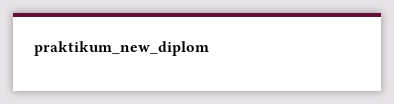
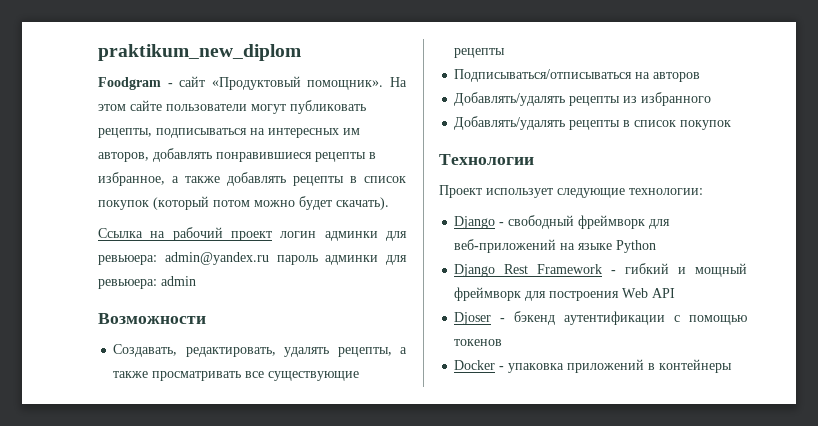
+ Foodgram - сайт «Продуктовый помощник». На этом сайте пользователи могут публиковать рецепты, подписываться на интересных им авторов, добавлять понравившиеся рецепты в избранное, а также добавлять рецепты в список покупок (который потом можно будет скачать).
+ Ссылка на рабочий проект логин админки для ревьюера: admin@yandex.ru пароль админки для ревьюера: admin
+ Возможности
+ Создавать, редактировать, удалять рецепты, а также просматривать все существующие рецепты
+ Подписываться/отписываться на авторов
+ Добавлять/удалять рецепты из избранного
+ Добавлять/удалять рецепты в список покупок
+ Технологии
+ Проект использует следующие технологии:
+ Django - свободный фреймворк для веб-приложений на языке Python
+ Django Rest Framework - гибкий и мощный фреймворк для построения Web API
+ Djoser - бэкенд аутентификации с помощью токенов
+ Docker - упаковка приложений в контейнеры

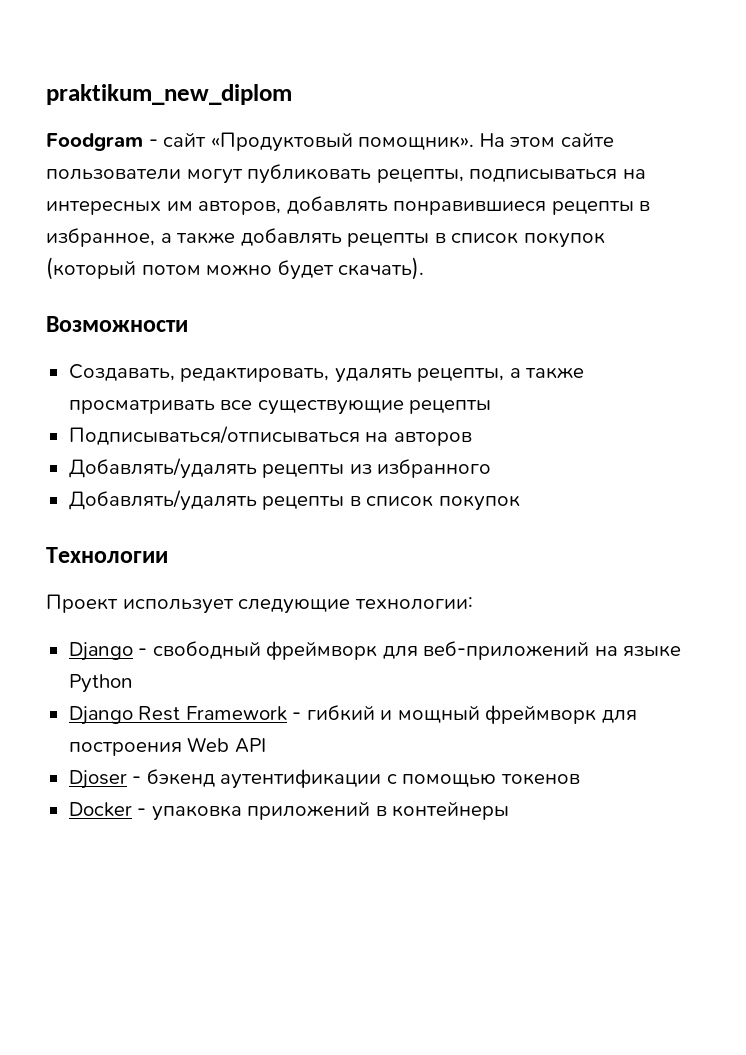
- Ссылка на рабочий проект логин админки для ревьюера: admin@yandex.ru пароль админки для ревьюера: admin

